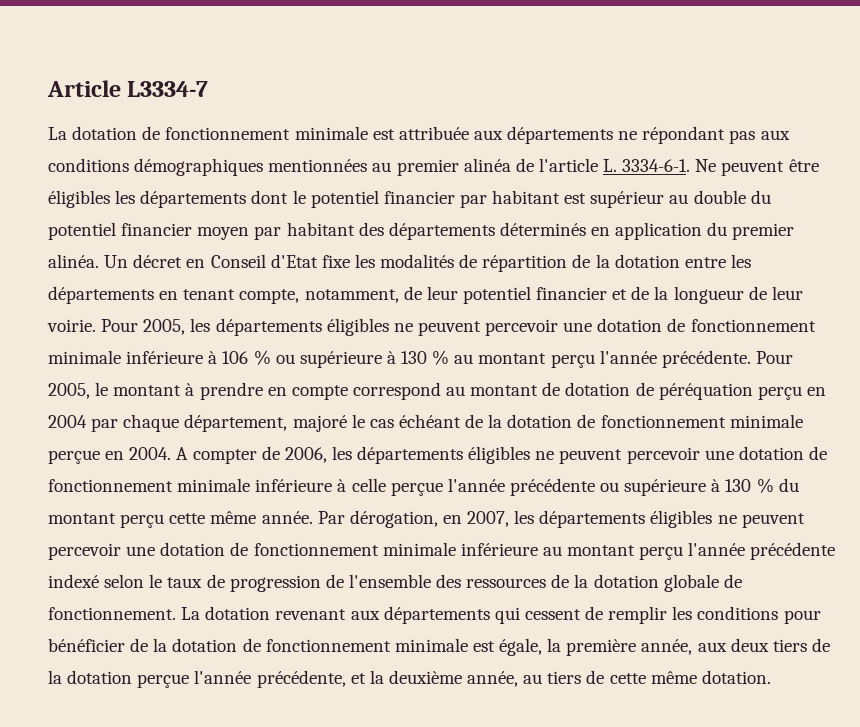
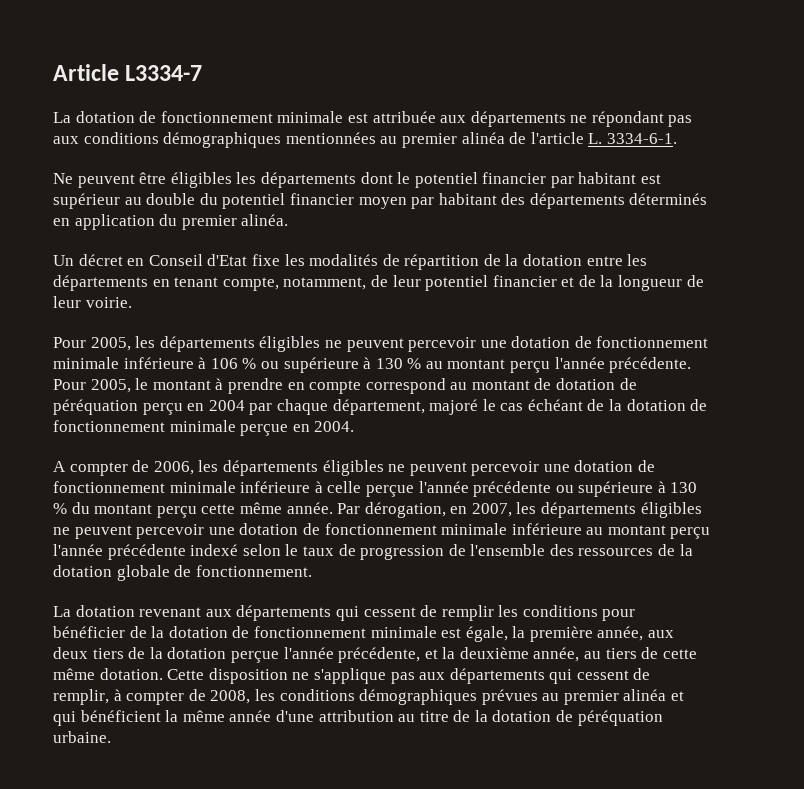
- La dotation de fonctionnement minimale est attribuée aux départements ne répondant pas aux conditions démographiques mentionnées au premier alinéa de l'article L. 3334-6-1. Ne peuvent être éligibles les départements dont le potentiel financier par habitant est supérieur au double du potentiel financier moyen par habitant des départements déterminés en application du premier alinéa. Un décret en Conseil d'Etat fixe les modalités de répartition de la dotation entre les départements en tenant compte, notamment, de leur potentiel financier et de la longueur de leur voirie. Pour 2005, les départements éligibles ne peuvent percevoir une dotation de fonctionnement minimale inférieure à 106 % ou supérieure à 130 % au montant perçu l'année précédente.
+ La dotation de fonctionnement minimale est attribuée aux départements ne répondant pas aux conditions démographiques mentionnées au premier alinéa de l'article L. 3334-6-1.
+ Ne peuvent être éligibles les départements dont le potentiel financier par habitant est supérieur au double du potentiel financier moyen par habitant des départements déterminés en application du premier alinéa.
+ Un décret en Conseil d'Etat fixe les modalités de répartition de la dotation entre les départements en tenant compte, notamment, de leur potentiel financier et de la longueur de leur voirie.
+ Pour 2005, les départements éligibles ne peuvent percevoir une dotation de fonctionnement minimale inférieure à 106 % ou supérieure à 130 % au montant perçu l'année précédente.
- Pour 2005, le montant à prendre en compte correspond au montant de dotation de péréquation perçu en 2004 par chaque département, majoré le cas échéant de la dotation de fonctionnement minimale perçue en 2004. A compter de 2006, les départements éligibles ne peuvent percevoir une dotation de fonctionnement minimale inférieure à celle perçue l'année précédente ou supérieure à 130 % du montant perçu cette même année.
+ Pour 2005, le montant à prendre en compte correspond au montant de dotation de péréquation perçu en 2004 par chaque département, majoré le cas échéant de la dotation de fonctionnement minimale perçue en 2004.
+ A compter de 2006, les départements éligibles ne peuvent percevoir une dotation de fonctionnement minimale inférieure à celle perçue l'année précédente ou supérieure à 130 % du montant perçu cette même année.
- Par dérogation, en 2007, les départements éligibles ne peuvent percevoir une dotation de fonctionnement minimale inférieure au montant perçu l'année précédente indexé selon le taux de progression de l'ensemble des ressources de la dotation globale de fonctionnement. La dotation revenant aux départements qui cessent de remplir les conditions pour bénéficier de la dotation de fonctionnement minimale est égale, la première année, aux deux tiers de la dotation perçue l'année précédente, et la deuxième année, au tiers de cette même dotation.
+ Par dérogation, en 2007, les départements éligibles ne peuvent percevoir une dotation de fonctionnement minimale inférieure au montant perçu l'année précédente indexé selon le taux de progression de l'ensemble des ressources de la dotation globale de fonctionnement.
+ La dotation revenant aux départements qui cessent de remplir les conditions pour bénéficier de la dotation de fonctionnement minimale est égale, la première année, aux deux tiers de la dotation perçue l'année précédente, et la deuxième année, au tiers de cette même dotation.
+ Cette disposition ne s'applique pas aux départements qui cessent de remplir, à compter de 2008, les conditions démographiques prévues au premier alinéa et qui bénéficient la même année d'une attribution au titre de la dotation de péréquation urbaine.

